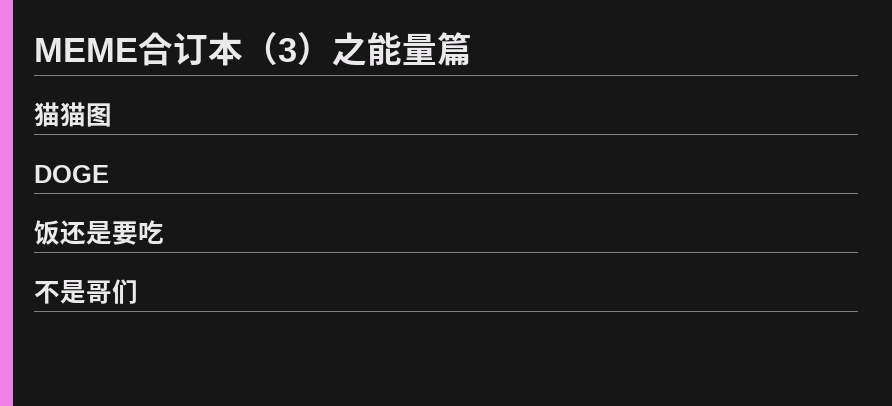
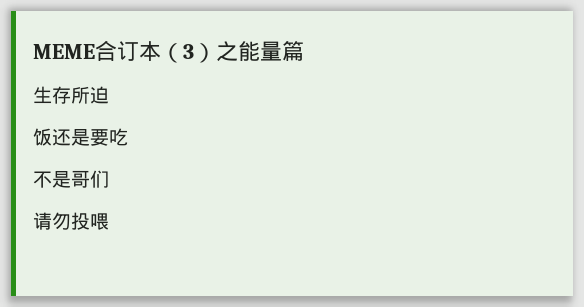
- 猫猫图
- DOGE
+ 生存所迫
+ 请勿投喂

